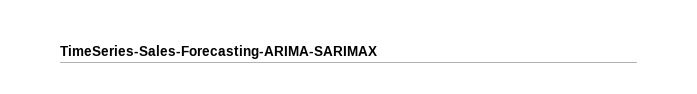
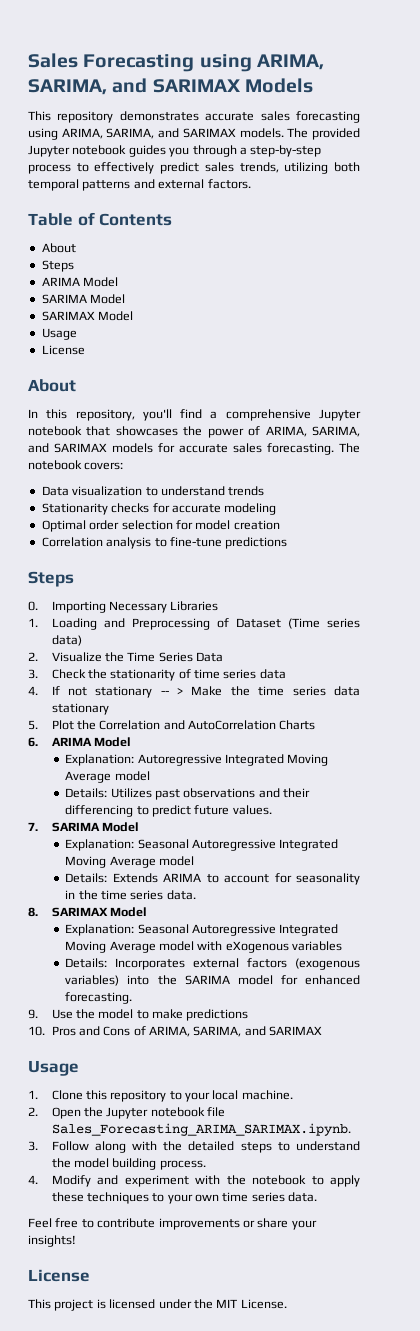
- TimeSeries-Sales-Forecasting-ARIMA-SARIMAX
+ Sales Forecasting using ARIMA, SARIMA, and SARIMAX Models
+ This repository demonstrates accurate sales forecasting using ARIMA, SARIMA, and SARIMAX models. The provided Jupyter notebook guides you through a step-by-step process to effectively predict sales trends, utilizing both temporal patterns and external factors.
+ Table of Contents
+ About
+ Steps
+ ARIMA Model
+ SARIMA Model
+ SARIMAX Model
+ Usage
+ License
+ About
+ In this repository, you'll find a comprehensive Jupyter notebook that showcases the power of ARIMA, SARIMA, and SARIMAX models for accurate sales forecasting. The notebook covers:
+ Data visualization to understand trends
+ Stationarity checks for accurate modeling
+ Optimal order selection for model creation
+ Correlation analysis to fine-tune predictions
+ Steps
+ 0. Importing Necessary Libraries
+ 1. Loading and Preprocessing of Dataset (Time series data)
+ 2. Visualize the Time Series Data
+ 3. Check the stationarity of time series data
+ 4. If not stationary -- > Make the time series data stationary
+ 5. Plot the Correlation and AutoCorrelation Charts
+ 6. ARIMA Model
+ Explanation: Autoregressive Integrated Moving Average model
+ Details: Utilizes past observations and their differencing to predict future values.
+ 7. SARIMA Model
+ Explanation: Seasonal Autoregressive Integrated Moving Average model
+ Details: Extends ARIMA to account for seasonality in the time series data.
+ 8. SARIMAX Model
+ Explanation: Seasonal Autoregressive Integrated Moving Average model with eXogenous variables
+ Details: Incorporates external factors (exogenous variables) into the SARIMA model for enhanced forecasting.
+ 9. Use the model to make predictions
+ 10. Pros and Cons of ARIMA, SARIMA, and SARIMAX
+ Usage
+ 1. Clone this repository to your local machine.
+ 2. Open the Jupyter notebook file Sales_Forecasting_ARIMA_SARIMAX.ipynb.
+ 3. Follow along with the detailed steps to understand the model building process.
+ 4. Modify and experiment with the notebook to apply these techniques to your own time series data.
+ Feel free to contribute improvements or share your insights!
+ License
+ This project is licensed under the MIT License.

